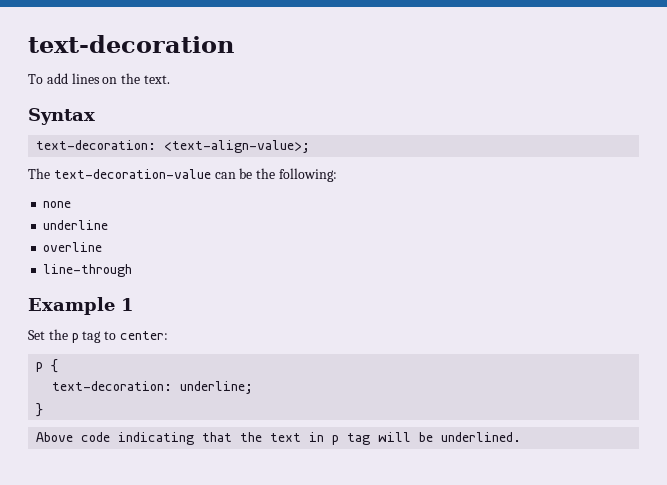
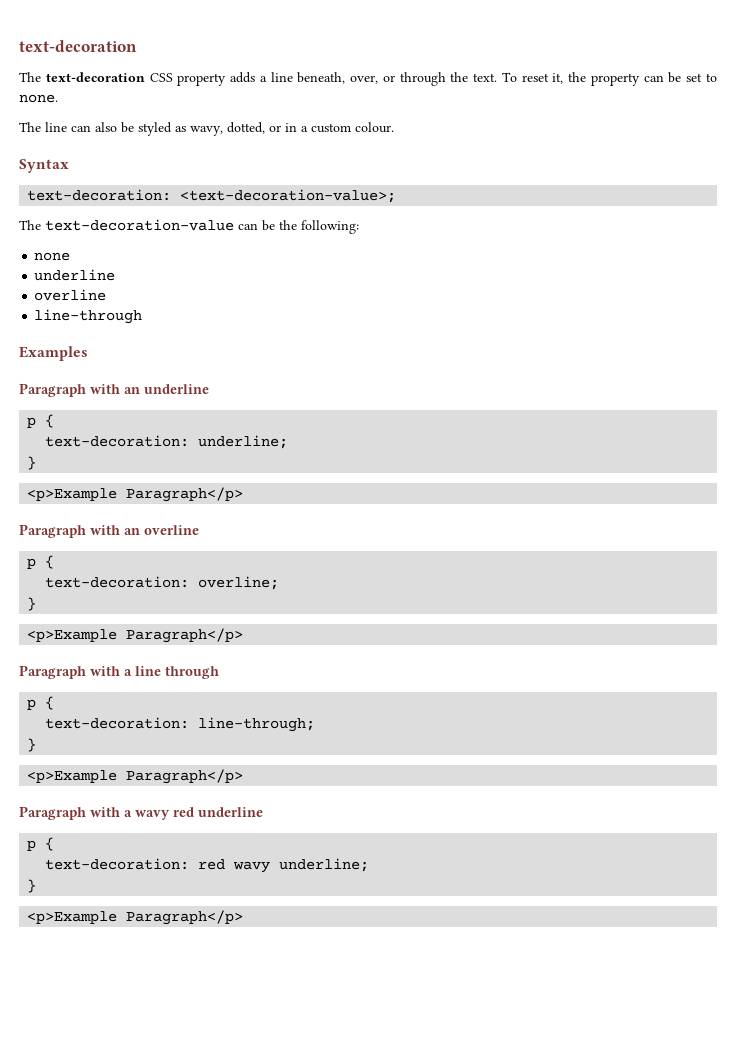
- To add lines on the text.
+ The text-decoration CSS property adds a line beneath, over, or through the text. To reset it, the property can be set to none.
+ The line can also be styled as wavy, dotted, or in a custom colour.
- text-decoration: <text-align-value>;
+ text-decoration: <text-decoration-value>;
- Example 1
- Set the p tag to center:
+ Examples
+ Paragraph with an underline
  text-decoration: underline;
  }
- Above code indicating that the text in p tag will be underlined.
+ <p>Example Paragraph</p>
+ Paragraph with an overline
+ p {
+ text-decoration: overline;
+ }
+ <p>Example Paragraph</p>
+ Paragraph with a line through
+ p {
+ text-decoration: line-through;
+ }
+ <p>Example Paragraph</p>
+ Paragraph with a wavy red underline
+ p {
+ text-decoration: red wavy underline;
+ }
+ <p>Example Paragraph</p>

